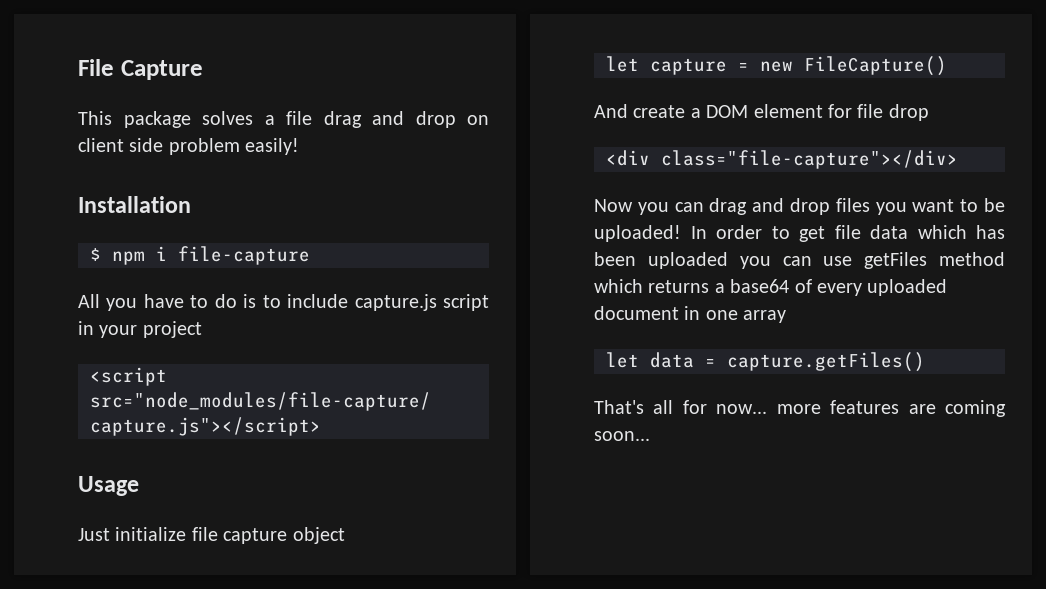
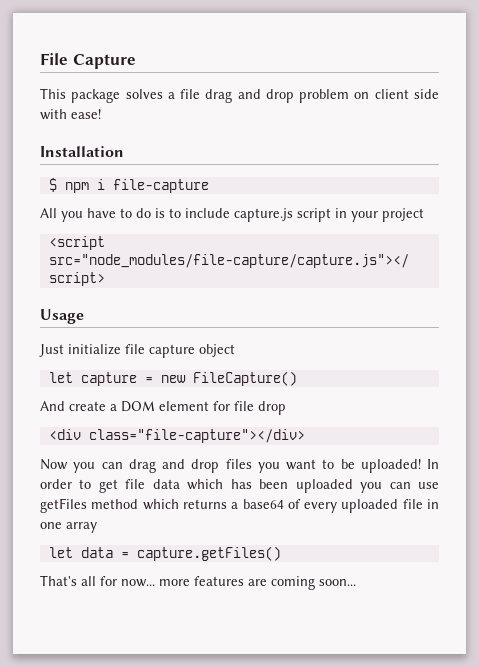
- This package solves a file drag and drop on client side problem easily!
+ This package solves a file drag and drop problem on client side with ease!
- In order to get file data which has been uploaded you can use getFiles method which returns a base64 of every uploaded document in one array
+ In order to get file data which has been uploaded you can use getFiles method which returns a base64 of every uploaded file in one array

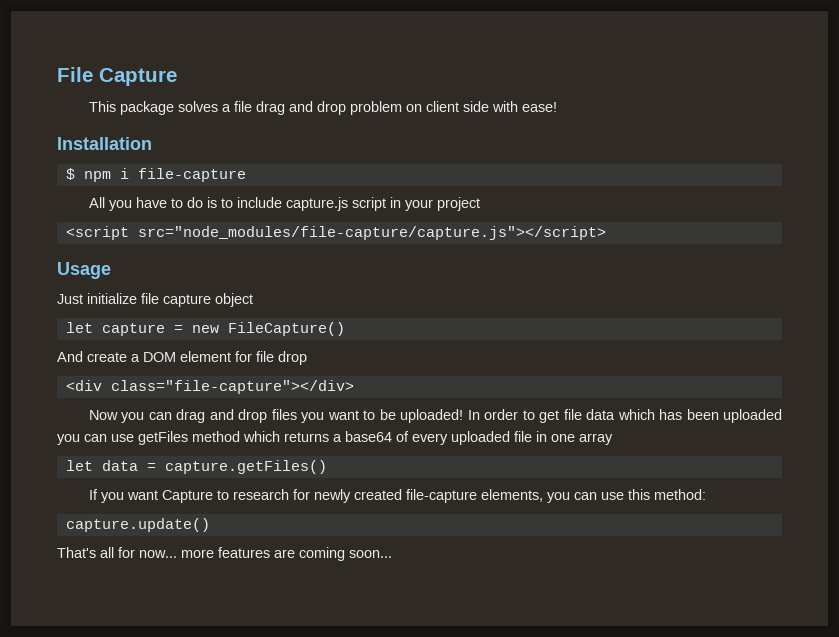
+ If you want Capture to research for newly created file-capture elements, you can use this method:
+ capture.update()

